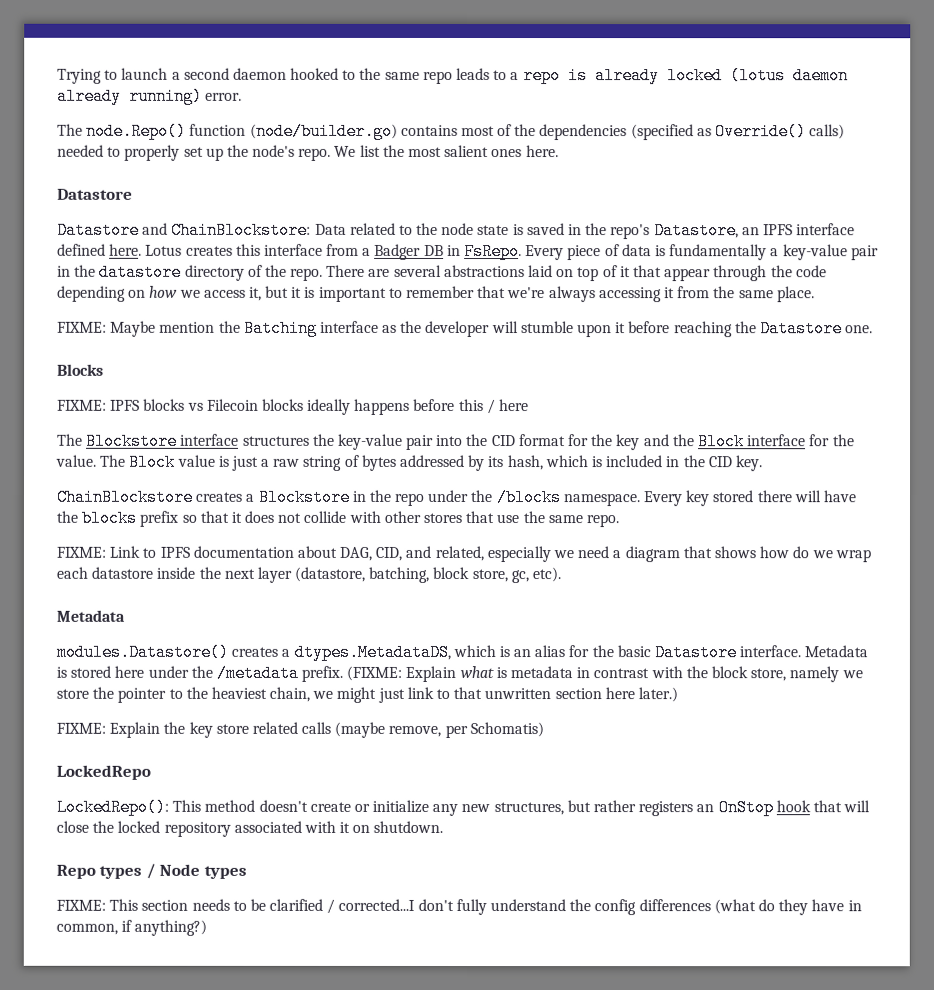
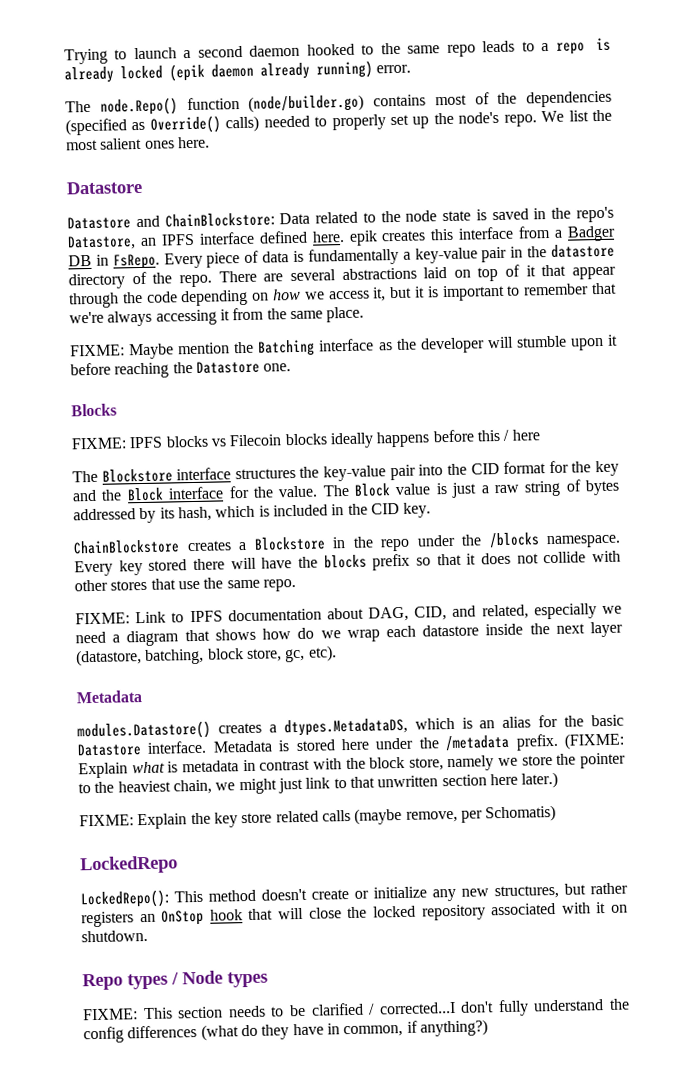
- Trying to launch a second daemon hooked to the same repo leads to a repo is already locked (lotus daemon already running) error.
+ Trying to launch a second daemon hooked to the same repo leads to a repo is already locked (epik daemon already running) error.
- Datastore and ChainBlockstore: Data related to the node state is saved in the repo's Datastore, an IPFS interface defined here. Lotus creates this interface from a Badger DB in FsRepo.
+ Datastore and ChainBlockstore: Data related to the node state is saved in the repo's Datastore, an IPFS interface defined here. epik creates this interface from a Badger DB in FsRepo.

